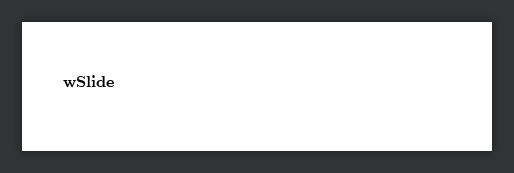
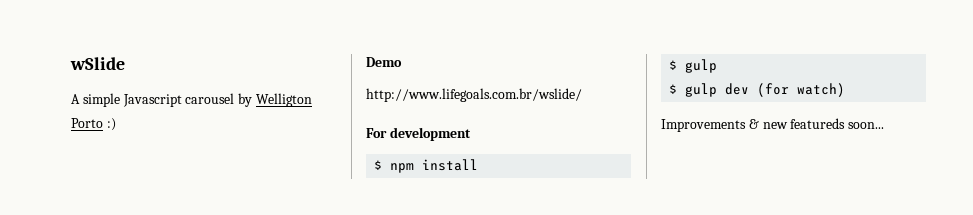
+ A simple Javascript carousel by Welligton Porto :)
+ Demo
+ http://www.lifegoals.com.br/wslide/
+ For development
+ $ npm install
+ $ gulp
+ $ gulp dev (for watch)
+ Improvements & new featureds soon...

